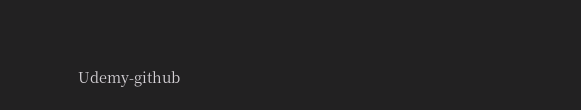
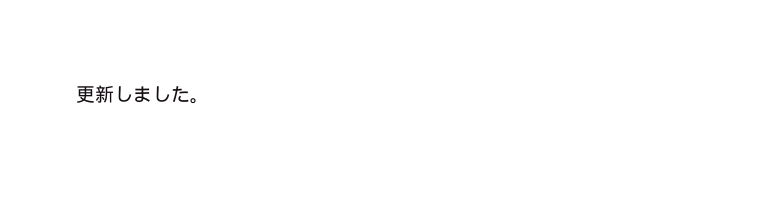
- Udemy-github
+ 更新しました。

